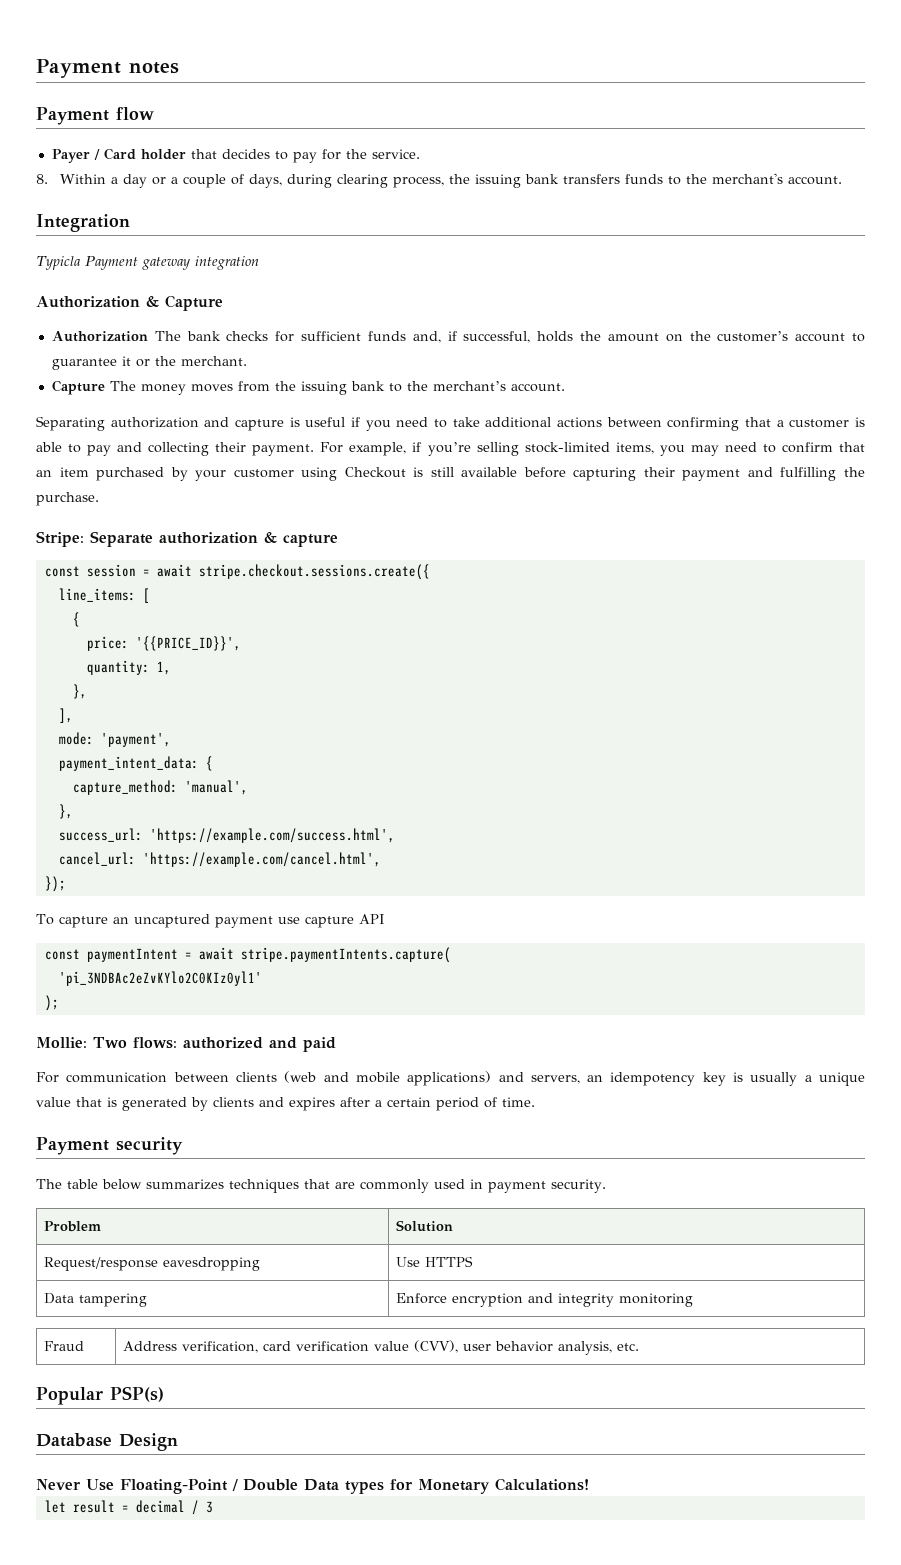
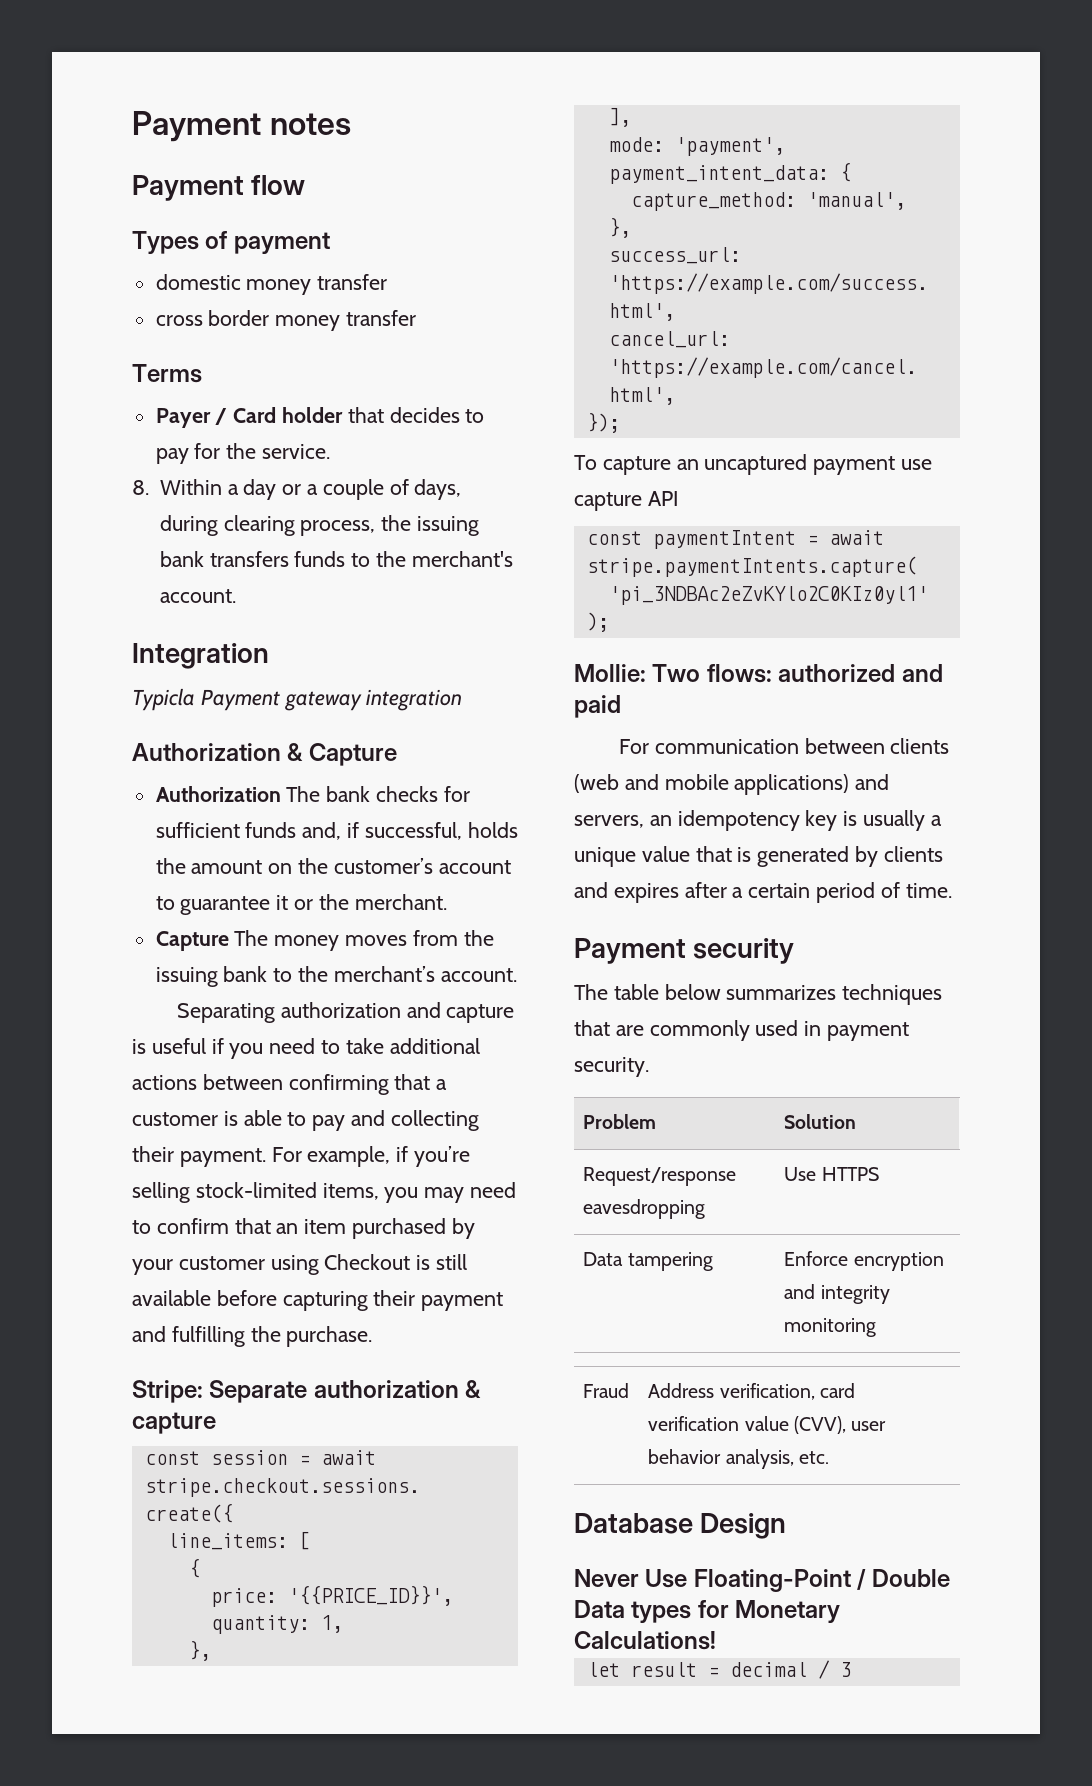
+ Types of payment
+ domestic money transfer
+ cross border money transfer
+ Terms
- Popular PSP(s)

